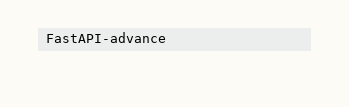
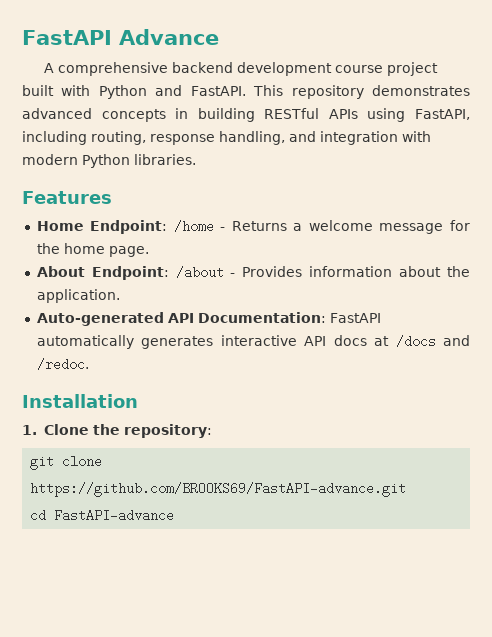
- FastAPI-advance
+ FastAPI Advance
+ A comprehensive backend development course project built with Python and FastAPI. This repository demonstrates advanced concepts in building RESTful APIs using FastAPI, including routing, response handling, and integration with modern Python libraries.
+ Features
+ Home Endpoint: /home - Returns a welcome message for the home page.
+ About Endpoint: /about - Provides information about the application.
+ Auto-generated API Documentation: FastAPI automatically generates interactive API docs at /docs and /redoc.
+ Installation
+ 1. Clone the repository:
+ git clone https://github.com/BROOKS69/FastAPI-advance.git
+ cd FastAPI-advance

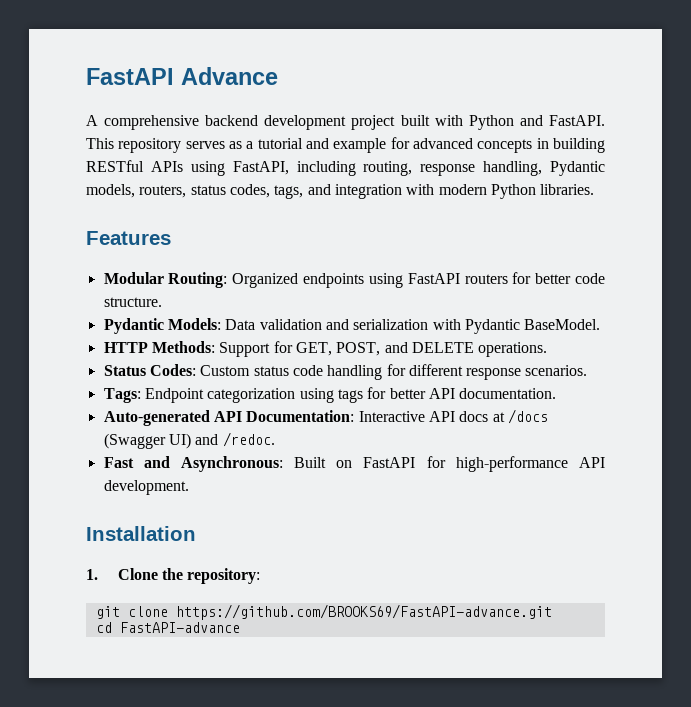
- A comprehensive backend development course project built with Python and FastAPI.
+ A comprehensive backend development project built with Python and FastAPI.
- This repository demonstrates advanced concepts in building RESTful APIs using FastAPI, including routing, response handling, and integration with modern Python libraries.
+ This repository serves as a tutorial and example for advanced concepts in building RESTful APIs using FastAPI, including routing, response handling, Pydantic models, routers, status codes, tags, and integration with modern Python libraries.
- Home Endpoint: /home - Returns a welcome message for the home page.
- About Endpoint: /about - Provides information about the application.
+ Modular Routing: Organized endpoints using FastAPI routers for better code structure.
+ Pydantic Models: Data validation and serialization with Pydantic BaseModel.
+ HTTP Methods: Support for GET, POST, and DELETE operations.
+ Status Codes: Custom status code handling for different response scenarios.
+ Tags: Endpoint categorization using tags for better API documentation.
- Auto-generated API Documentation: FastAPI automatically generates interactive API docs at /docs and /redoc.
+ Auto-generated API Documentation: Interactive API docs at /docs (Swagger UI) and /redoc.
+ Fast and Asynchronous: Built on FastAPI for high-performance API development.

